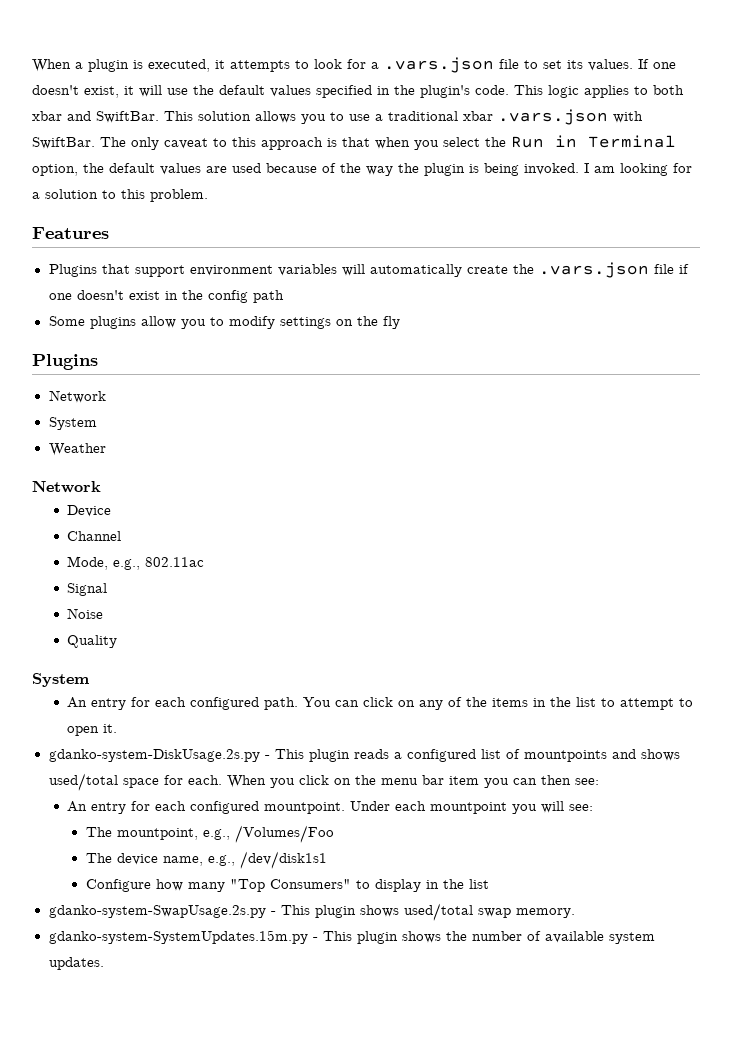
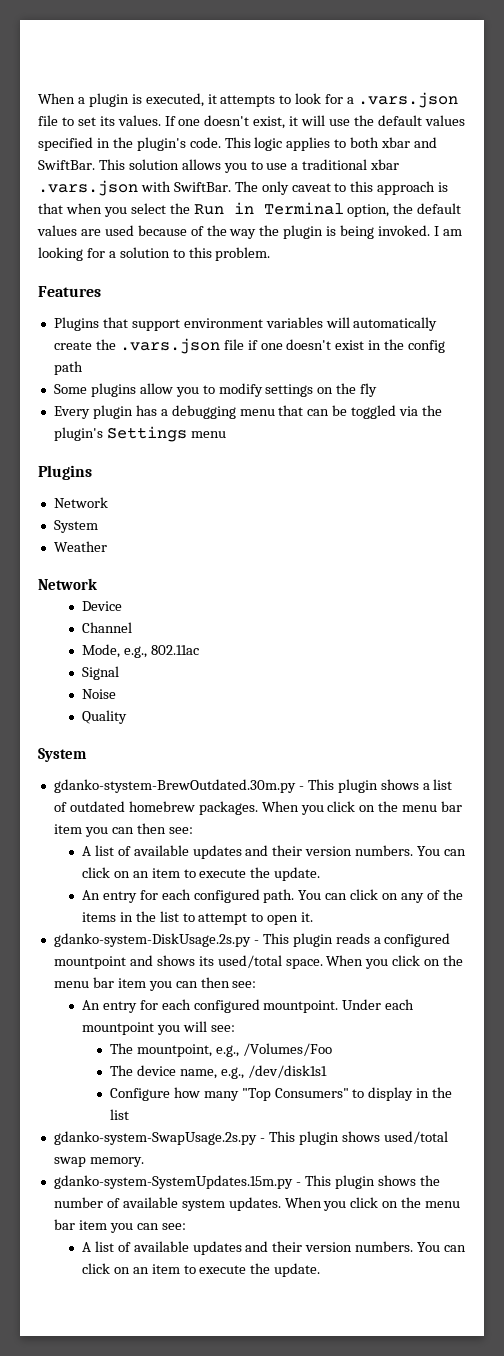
+ Every plugin has a debugging menu that can be toggled via the plugin's Settings menu
+ gdanko-stystem-BrewOutdated.30m.py - This plugin shows a list of outdated homebrew packages. When you click on the menu bar item you can then see:
+ A list of available updates and their version numbers. You can click on an item to execute the update.
- gdanko-system-DiskUsage.2s.py - This plugin reads a configured list of mountpoints and shows used/total space for each.
+ gdanko-system-DiskUsage.2s.py - This plugin reads a configured mountpoint and shows its used/total space.
+ When you click on the menu bar item you can see:
+ A list of available updates and their version numbers. You can click on an item to execute the update.

